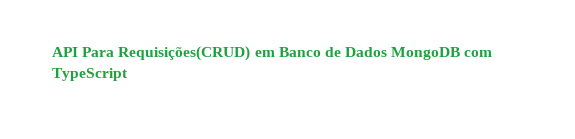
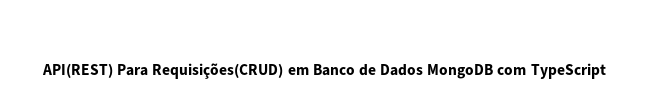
- API Para Requisições(CRUD) em Banco de Dados MongoDB com TypeScript
+ API(REST) Para Requisições(CRUD) em Banco de Dados MongoDB com TypeScript

